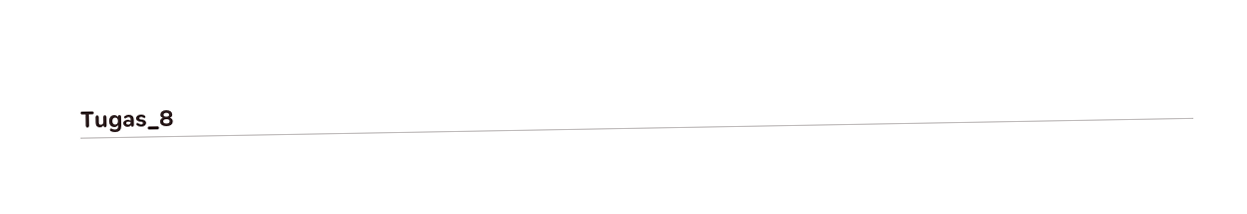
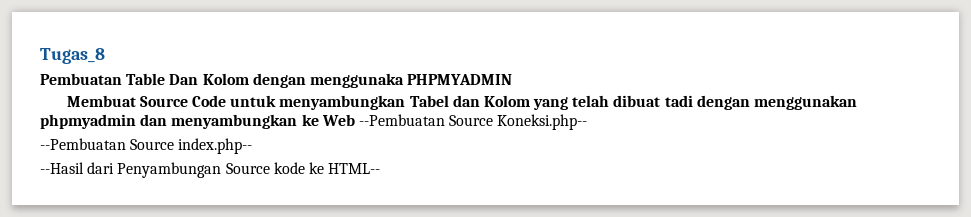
+ Pembuatan Table Dan Kolom dengan menggunaka PHPMYADMIN
+ Membuat Source Code untuk menyambungkan Tabel dan Kolom yang telah dibuat tadi dengan menggunakan phpmyadmin dan menyambungkan ke Web --Pembuatan Source Koneksi.php--
+ --Pembuatan Source index.php--
+ --Hasil dari Penyambungan Source kode ke HTML--

